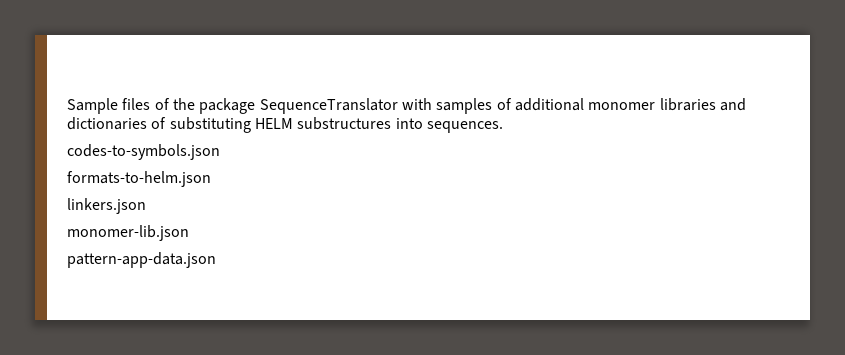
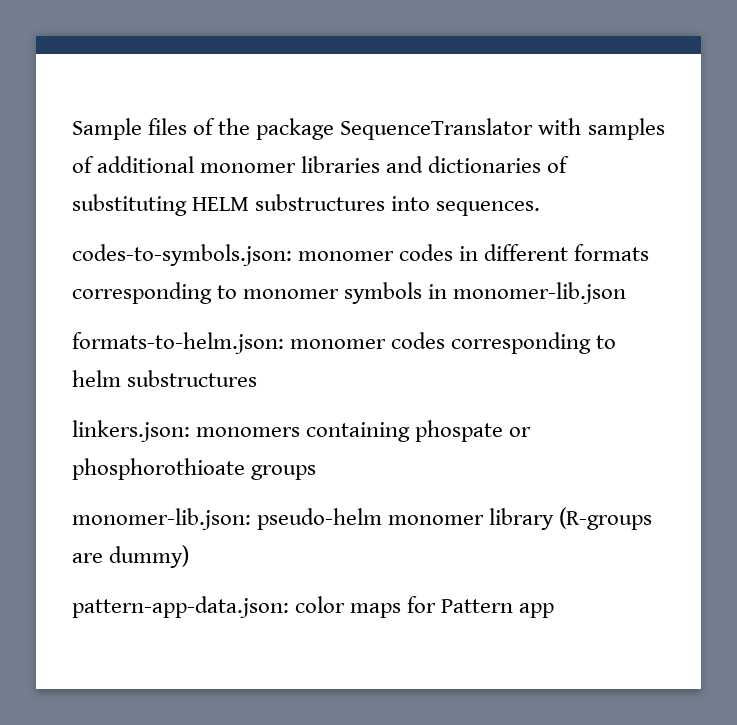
- codes-to-symbols.json
- formats-to-helm.json
- linkers.json
- monomer-lib.json
- pattern-app-data.json
+ codes-to-symbols.json: monomer codes in different formats corresponding to monomer symbols in monomer-lib.json
+ formats-to-helm.json: monomer codes corresponding to helm substructures
+ linkers.json: monomers containing phospate or phosphorothioate groups
+ monomer-lib.json: pseudo-helm monomer library (R-groups are dummy)
+ pattern-app-data.json: color maps for Pattern app

